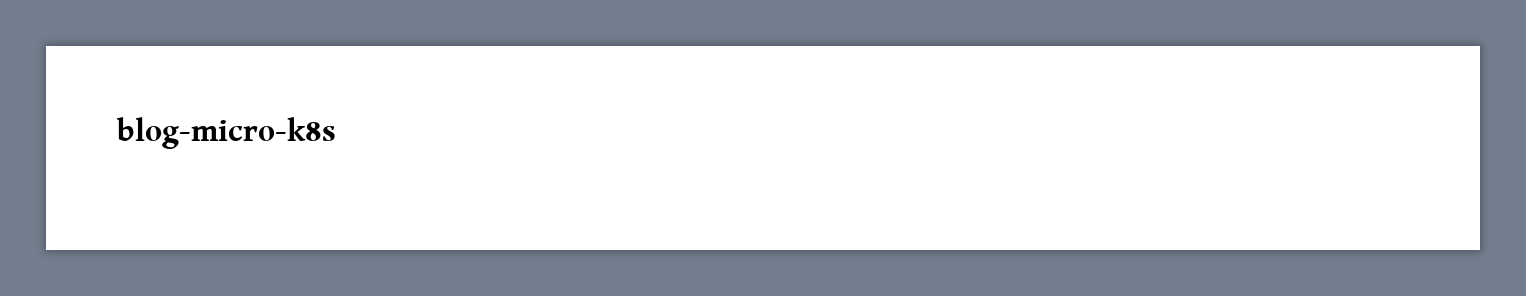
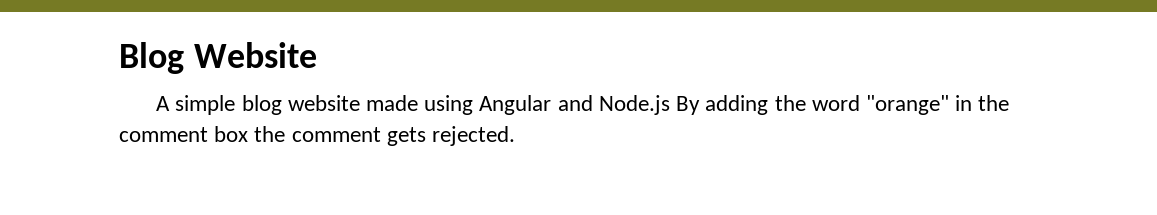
- blog-micro-k8s
+ Blog Website
+ A simple blog website made using Angular and Node.js By adding the word "orange" in the comment box the comment gets rejected.

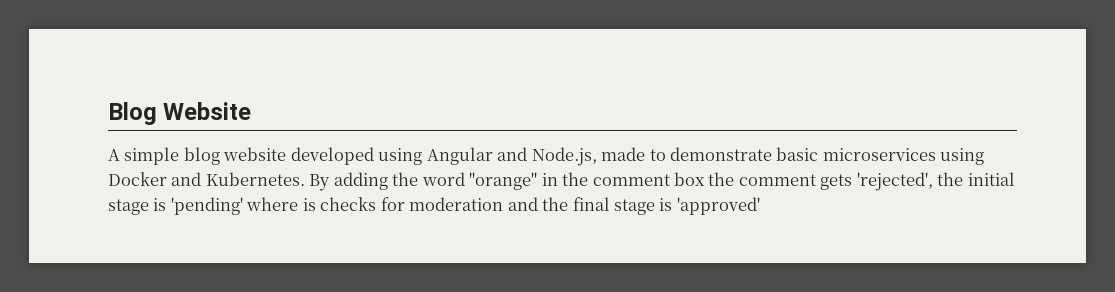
- A simple blog website made using Angular and Node.js By adding the word "orange" in the comment box the comment gets rejected.
+ A simple blog website developed using Angular and Node.js, made to demonstrate basic microservices using Docker and Kubernetes. By adding the word "orange" in the comment box the comment gets 'rejected', the initial stage is 'pending' where is checks for moderation and the final stage is 'approved'

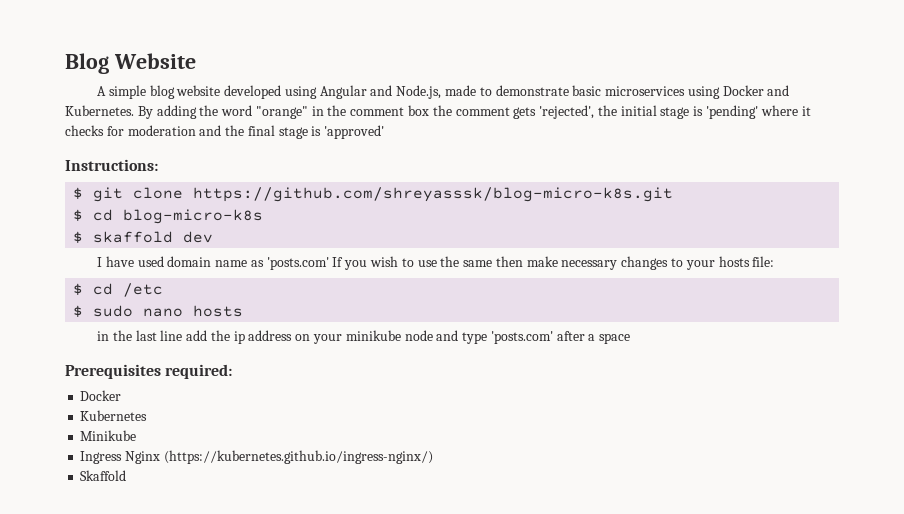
- By adding the word "orange" in the comment box the comment gets 'rejected', the initial stage is 'pending' where is checks for moderation and the final stage is 'approved'
+ By adding the word "orange" in the comment box the comment gets 'rejected', the initial stage is 'pending' where it checks for moderation and the final stage is 'approved'
+ Instructions:
+ $ git clone https://github.com/shreyasssk/blog-micro-k8s.git
+ $ cd blog-micro-k8s
+ $ skaffold dev
+ I have used domain name as 'posts.com' If you wish to use the same then make necessary changes to your hosts file:
+ $ cd /etc
+ $ sudo nano hosts
+ in the last line add the ip address on your minikube node and type 'posts.com' after a space
+ Prerequisites required:
+ Docker
+ Kubernetes
+ Minikube
+ Ingress Nginx (https://kubernetes.github.io/ingress-nginx/)
+ Skaffold

